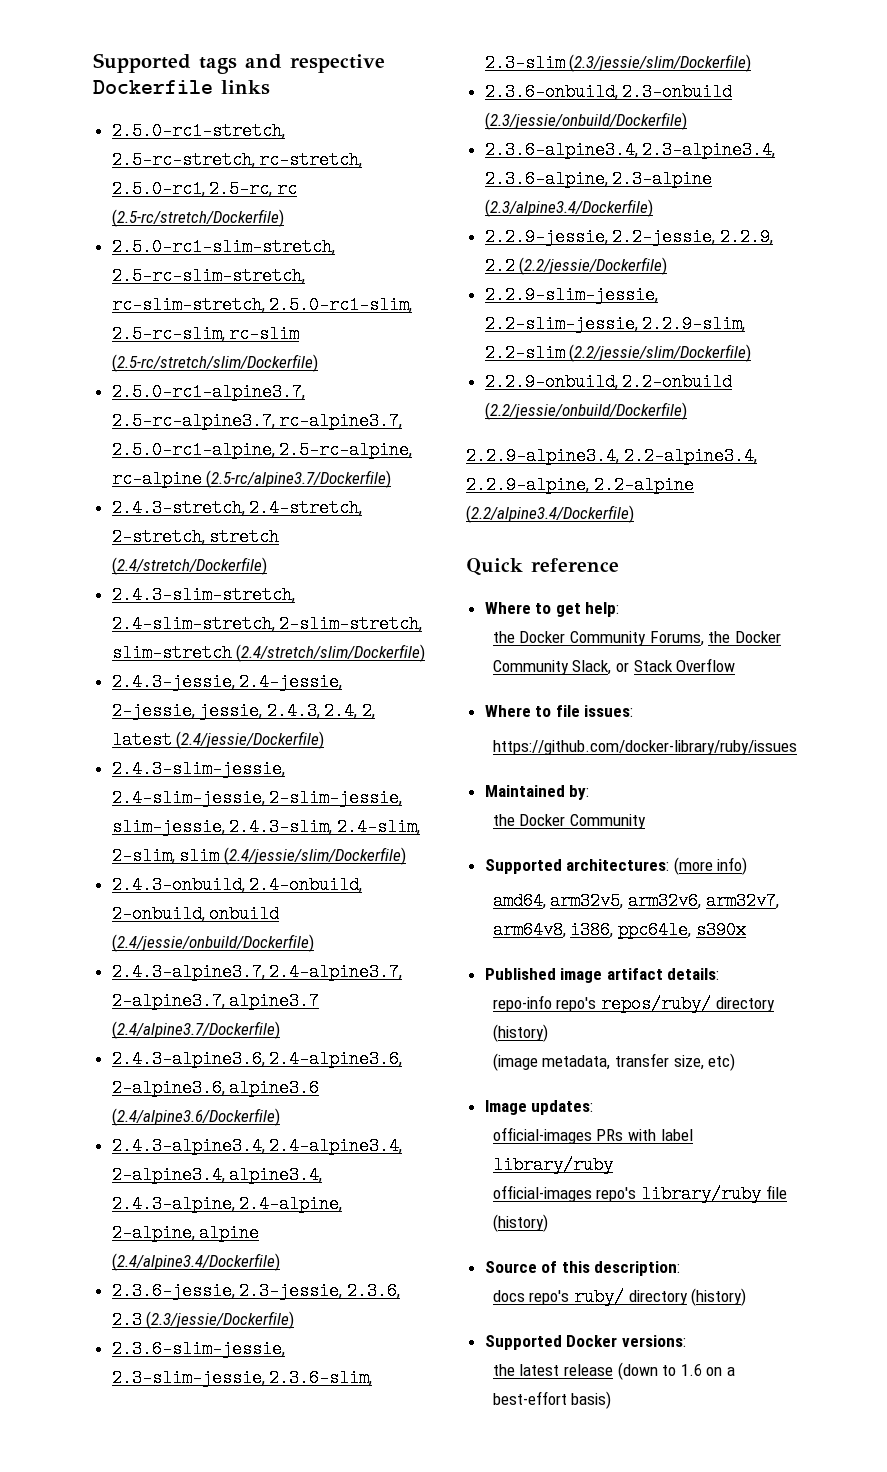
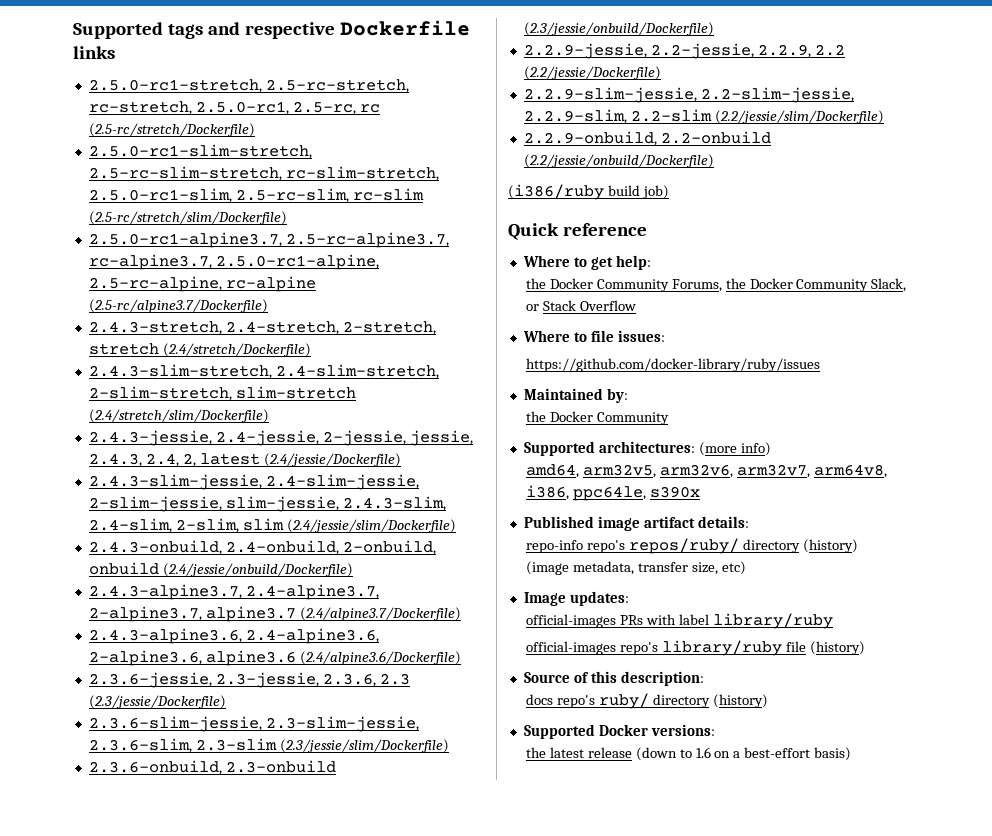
- 2.4.3-alpine3.4, 2.4-alpine3.4, 2-alpine3.4, alpine3.4, 2.4.3-alpine, 2.4-alpine, 2-alpine, alpine (2.4/alpine3.4/Dockerfile)
- 2.3.6-alpine3.4, 2.3-alpine3.4, 2.3.6-alpine, 2.3-alpine (2.3/alpine3.4/Dockerfile)
- 2.2.9-alpine3.4, 2.2-alpine3.4, 2.2.9-alpine, 2.2-alpine (2.2/alpine3.4/Dockerfile)
+ (i386/ruby build job)

